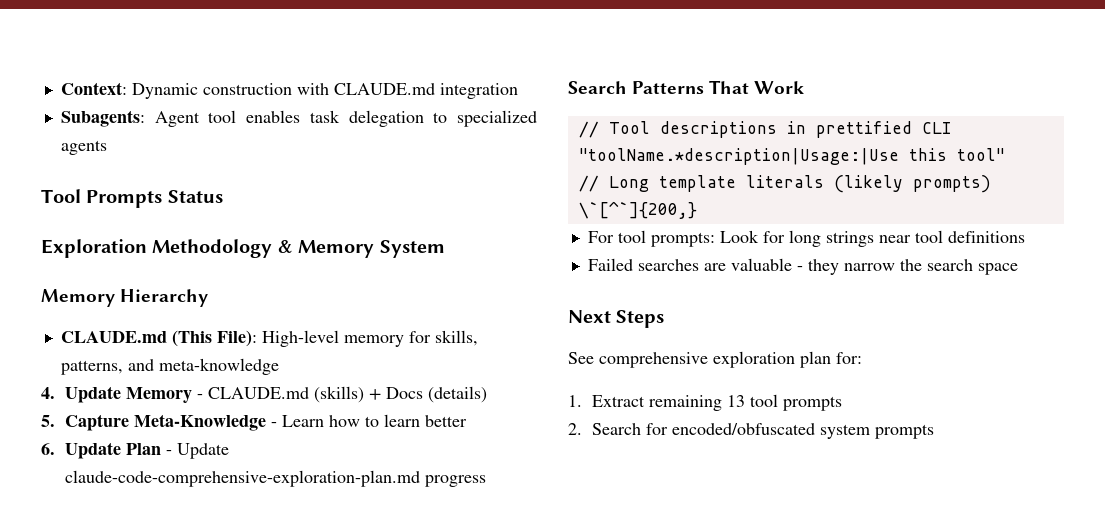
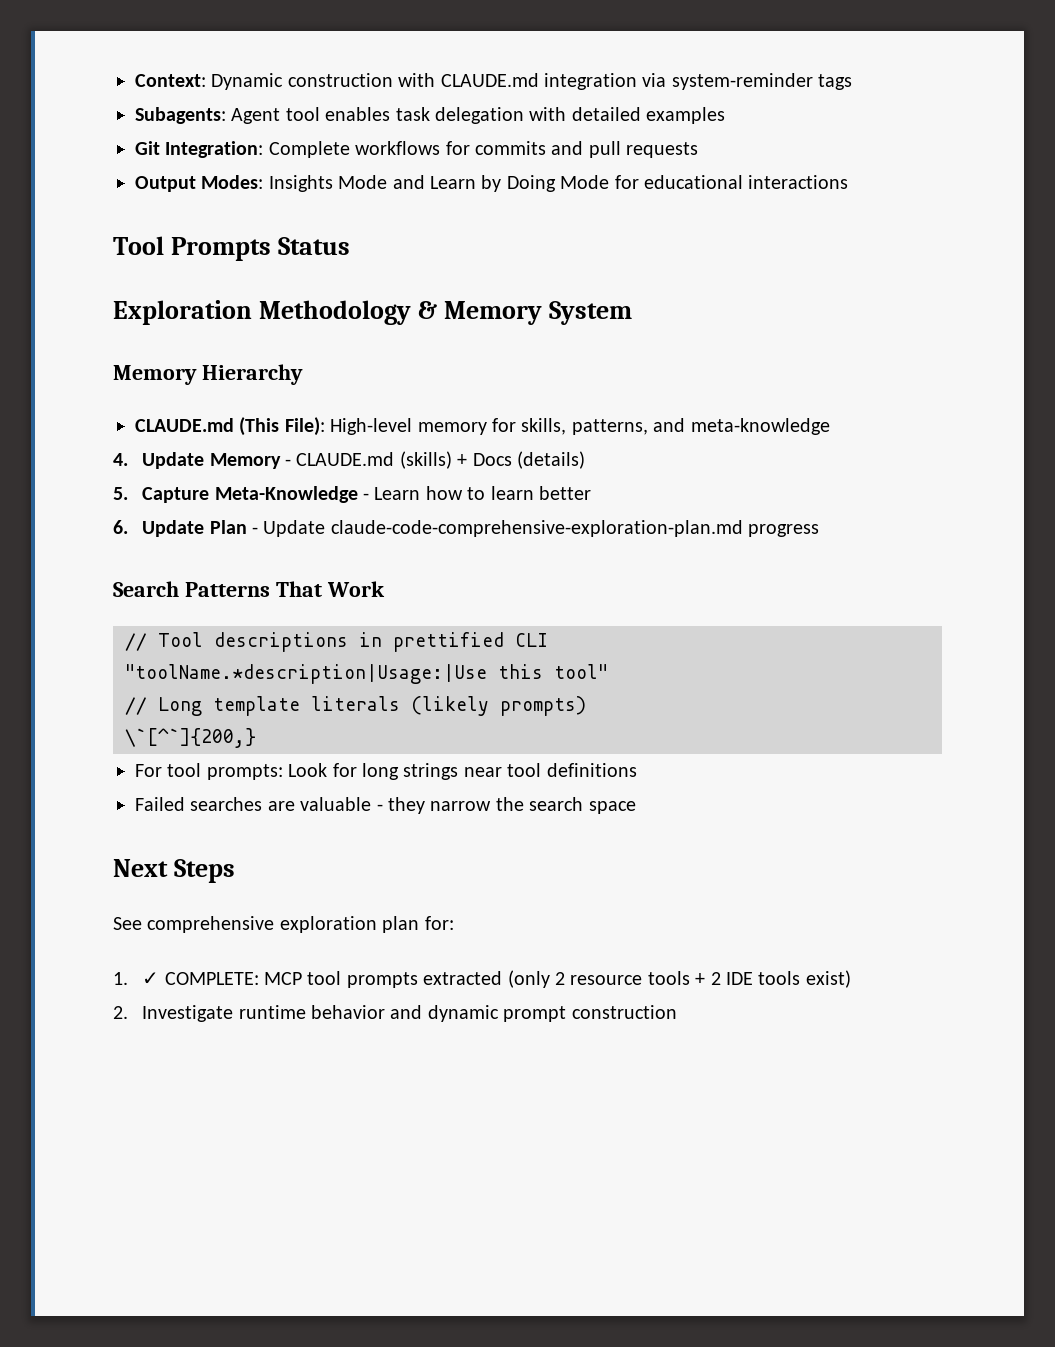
- Context: Dynamic construction with CLAUDE.md integration
+ Context: Dynamic construction with CLAUDE.md integration via system-reminder tags
- Subagents: Agent tool enables task delegation to specialized agents
+ Subagents: Agent tool enables task delegation with detailed examples
+ Git Integration: Complete workflows for commits and pull requests
+ Output Modes: Insights Mode and Learn by Doing Mode for educational interactions
- 1. Extract remaining 13 tool prompts
- 2. Search for encoded/obfuscated system prompts
+ 1. ✓ COMPLETE: MCP tool prompts extracted (only 2 resource tools + 2 IDE tools exist)
+ 2. Investigate runtime behavior and dynamic prompt construction

